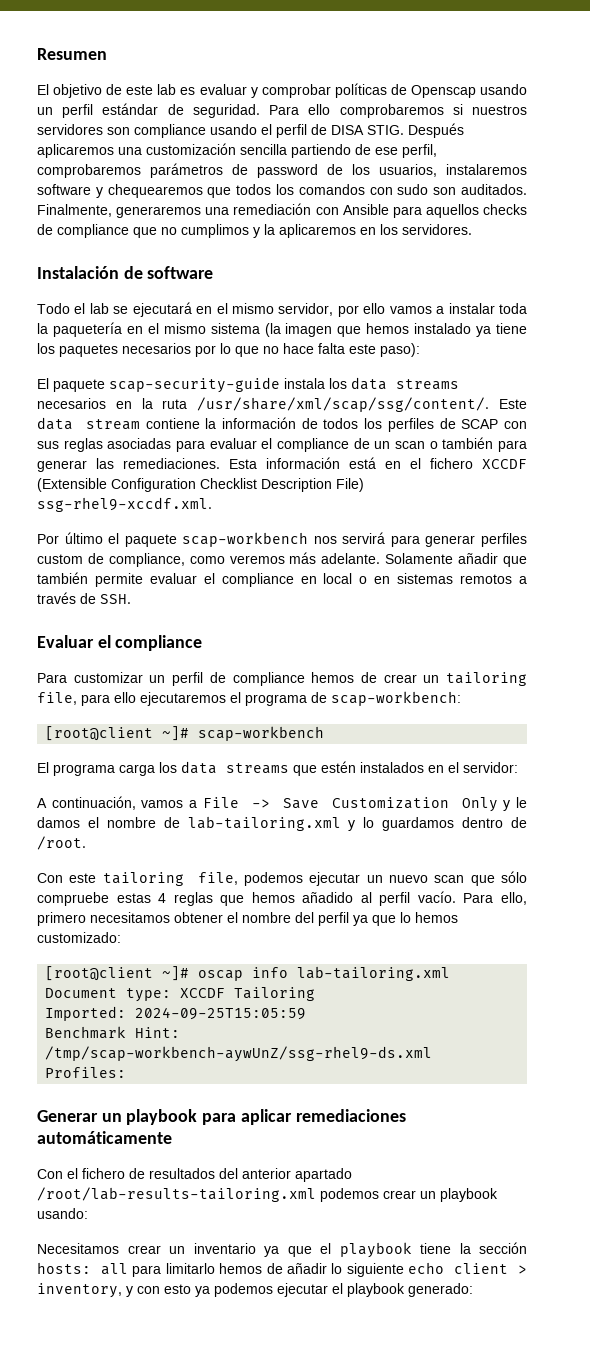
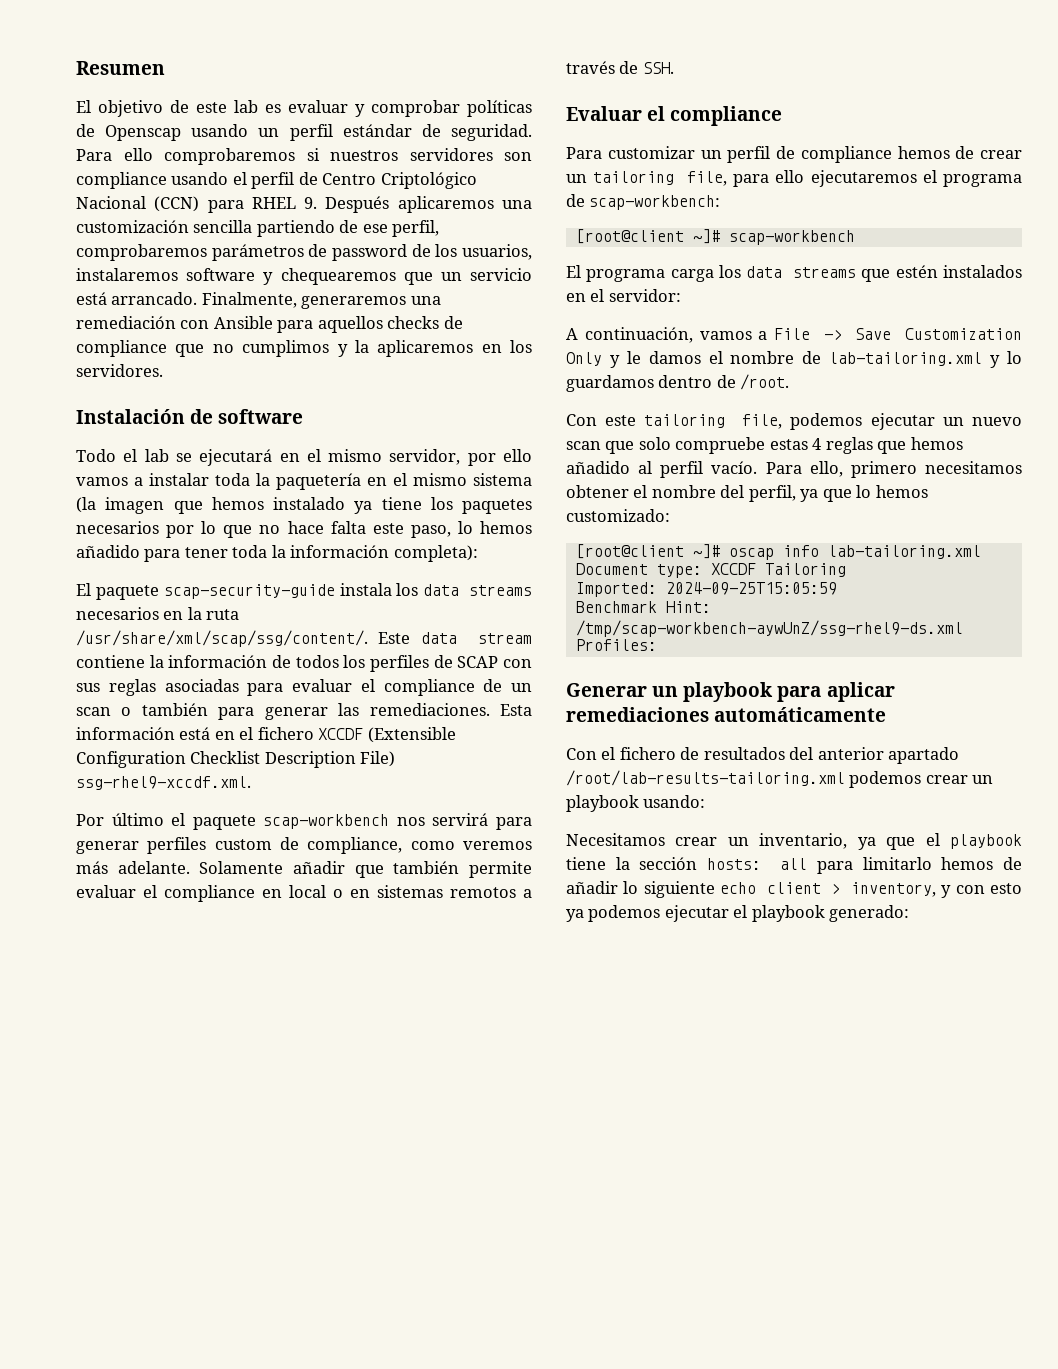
- Para ello comprobaremos si nuestros servidores son compliance usando el perfil de DISA STIG. Después aplicaremos una customización sencilla partiendo de ese perfil, comprobaremos parámetros de password de los usuarios, instalaremos software y chequearemos que todos los comandos con sudo son auditados.
+ Para ello comprobaremos si nuestros servidores son compliance usando el perfil de Centro Criptológico Nacional (CCN) para RHEL 9. Después aplicaremos una customización sencilla partiendo de ese perfil, comprobaremos parámetros de password de los usuarios, instalaremos software y chequearemos que un servicio está arrancado.
- Todo el lab se ejecutará en el mismo servidor, por ello vamos a instalar toda la paquetería en el mismo sistema (la imagen que hemos instalado ya tiene los paquetes necesarios por lo que no hace falta este paso):
+ Todo el lab se ejecutará en el mismo servidor, por ello vamos a instalar toda la paquetería en el mismo sistema (la imagen que hemos instalado ya tiene los paquetes necesarios por lo que no hace falta este paso, lo hemos añadido para tener toda la información completa):
- Con este tailoring file, podemos ejecutar un nuevo scan que sólo compruebe estas 4 reglas que hemos añadido al perfil vacío.
+ Con este tailoring file, podemos ejecutar un nuevo scan que solo compruebe estas 4 reglas que hemos añadido al perfil vacío.
- Para ello, primero necesitamos obtener el nombre del perfil ya que lo hemos customizado:
+ Para ello, primero necesitamos obtener el nombre del perfil, ya que lo hemos customizado:
- Necesitamos crear un inventario ya que el playbook tiene la sección hosts: all para limitarlo hemos de añadir lo siguiente echo client > inventory, y con esto ya podemos ejecutar el playbook generado:
+ Necesitamos crear un inventario, ya que el playbook tiene la sección hosts: all para limitarlo hemos de añadir lo siguiente echo client > inventory, y con esto ya podemos ejecutar el playbook generado:

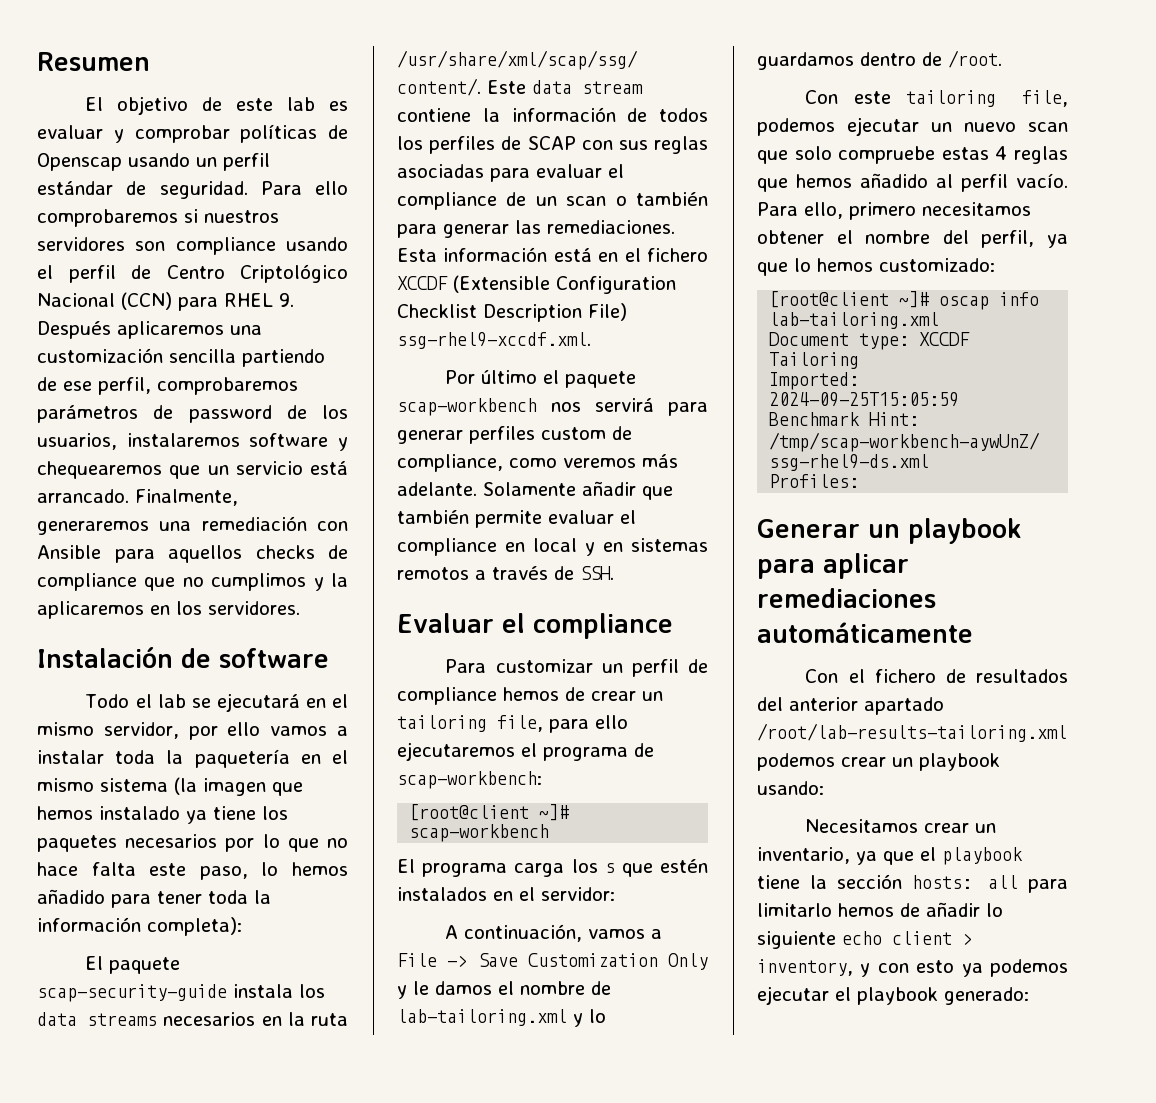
- Solamente añadir que también permite evaluar el compliance en local o en sistemas remotos a través de SSH.
+ Solamente añadir que también permite evaluar el compliance en local y en sistemas remotos a través de SSH.
- El programa carga los data streams que estén instalados en el servidor:
+ El programa carga los s que estén instalados en el servidor:

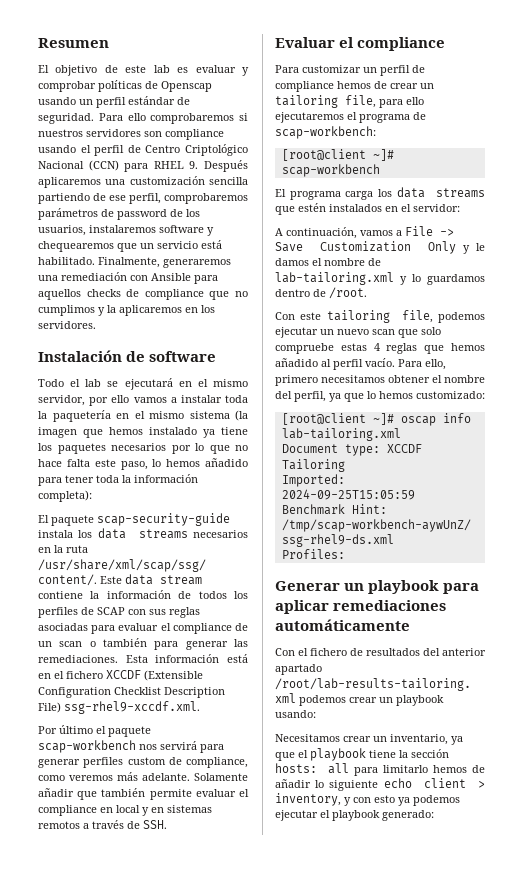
- Para ello comprobaremos si nuestros servidores son compliance usando el perfil de Centro Criptológico Nacional (CCN) para RHEL 9. Después aplicaremos una customización sencilla partiendo de ese perfil, comprobaremos parámetros de password de los usuarios, instalaremos software y chequearemos que un servicio está arrancado.
+ Para ello comprobaremos si nuestros servidores son compliance usando el perfil de Centro Criptológico Nacional (CCN) para RHEL 9. Después aplicaremos una customización sencilla partiendo de ese perfil, comprobaremos parámetros de password de los usuarios, instalaremos software y chequearemos que un servicio está habilitado.
- El programa carga los s que estén instalados en el servidor:
+ El programa carga los data streams que estén instalados en el servidor:

